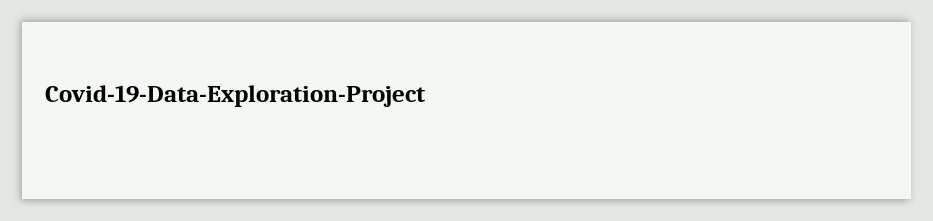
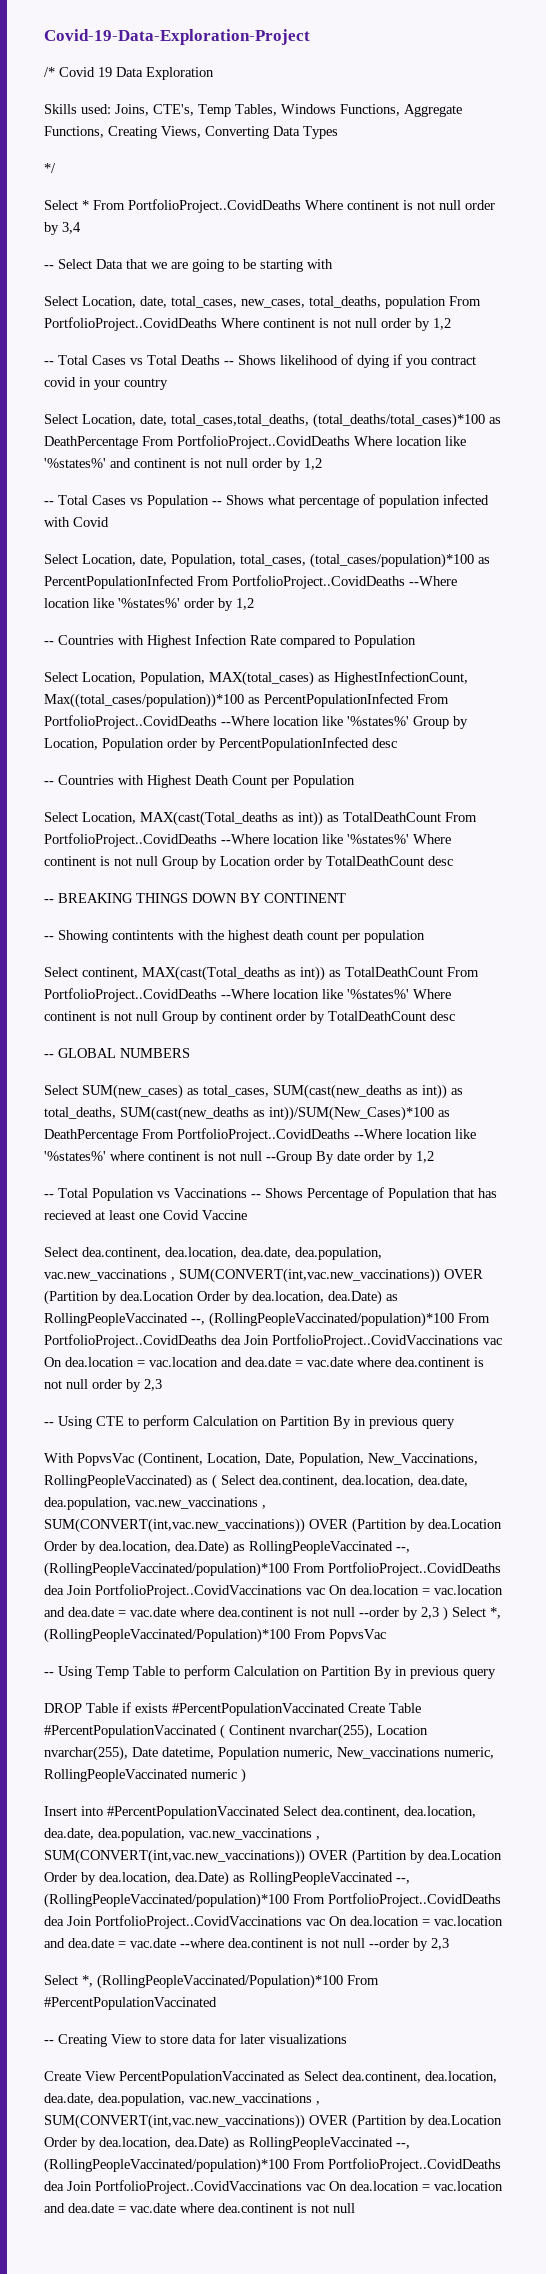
+ /* Covid 19 Data Exploration
+ Skills used: Joins, CTE's, Temp Tables, Windows Functions, Aggregate Functions, Creating Views, Converting Data Types
+ */
+ Select * From PortfolioProject..CovidDeaths Where continent is not null order by 3,4
+ -- Select Data that we are going to be starting with
+ Select Location, date, total_cases, new_cases, total_deaths, population From PortfolioProject..CovidDeaths Where continent is not null order by 1,2
+ -- Total Cases vs Total Deaths -- Shows likelihood of dying if you contract covid in your country
+ Select Location, date, total_cases,total_deaths, (total_deaths/total_cases)*100 as DeathPercentage From PortfolioProject..CovidDeaths Where location like '%states%' and continent is not null order by 1,2
+ -- Total Cases vs Population -- Shows what percentage of population infected with Covid
+ Select Location, date, Population, total_cases, (total_cases/population)*100 as PercentPopulationInfected From PortfolioProject..CovidDeaths --Where location like '%states%' order by 1,2
+ -- Countries with Highest Infection Rate compared to Population
+ Select Location, Population, MAX(total_cases) as HighestInfectionCount, Max((total_cases/population))*100 as PercentPopulationInfected From PortfolioProject..CovidDeaths --Where location like '%states%' Group by Location, Population order by PercentPopulationInfected desc
+ -- Countries with Highest Death Count per Population
+ Select Location, MAX(cast(Total_deaths as int)) as TotalDeathCount From PortfolioProject..CovidDeaths --Where location like '%states%' Where continent is not null Group by Location order by TotalDeathCount desc
+ -- BREAKING THINGS DOWN BY CONTINENT
+ -- Showing contintents with the highest death count per population
+ Select continent, MAX(cast(Total_deaths as int)) as TotalDeathCount From PortfolioProject..CovidDeaths --Where location like '%states%' Where continent is not null Group by continent order by TotalDeathCount desc
+ -- GLOBAL NUMBERS
+ Select SUM(new_cases) as total_cases, SUM(cast(new_deaths as int)) as total_deaths, SUM(cast(new_deaths as int))/SUM(New_Cases)*100 as DeathPercentage From PortfolioProject..CovidDeaths --Where location like '%states%' where continent is not null --Group By date order by 1,2
+ -- Total Population vs Vaccinations -- Shows Percentage of Population that has recieved at least one Covid Vaccine
+ Select dea.continent, dea.location, dea.date, dea.population, vac.new_vaccinations , SUM(CONVERT(int,vac.new_vaccinations)) OVER (Partition by dea.Location Order by dea.location, dea.Date) as RollingPeopleVaccinated --, (RollingPeopleVaccinated/population)*100 From PortfolioProject..CovidDeaths dea Join PortfolioProject..CovidVaccinations vac On dea.location = vac.location and dea.date = vac.date where dea.continent is not null order by 2,3
+ -- Using CTE to perform Calculation on Partition By in previous query
+ With PopvsVac (Continent, Location, Date, Population, New_Vaccinations, RollingPeopleVaccinated) as ( Select dea.continent, dea.location, dea.date, dea.population, vac.new_vaccinations , SUM(CONVERT(int,vac.new_vaccinations)) OVER (Partition by dea.Location Order by dea.location, dea.Date) as RollingPeopleVaccinated --, (RollingPeopleVaccinated/population)*100 From PortfolioProject..CovidDeaths dea Join PortfolioProject..CovidVaccinations vac On dea.location = vac.location and dea.date = vac.date where dea.continent is not null --order by 2,3 ) Select *, (RollingPeopleVaccinated/Population)*100 From PopvsVac
+ -- Using Temp Table to perform Calculation on Partition By in previous query
+ DROP Table if exists #PercentPopulationVaccinated Create Table #PercentPopulationVaccinated ( Continent nvarchar(255), Location nvarchar(255), Date datetime, Population numeric, New_vaccinations numeric, RollingPeopleVaccinated numeric )
+ Insert into #PercentPopulationVaccinated Select dea.continent, dea.location, dea.date, dea.population, vac.new_vaccinations , SUM(CONVERT(int,vac.new_vaccinations)) OVER (Partition by dea.Location Order by dea.location, dea.Date) as RollingPeopleVaccinated --, (RollingPeopleVaccinated/population)*100 From PortfolioProject..CovidDeaths dea Join PortfolioProject..CovidVaccinations vac On dea.location = vac.location and dea.date = vac.date --where dea.continent is not null --order by 2,3
+ Select *, (RollingPeopleVaccinated/Population)*100 From #PercentPopulationVaccinated
+ -- Creating View to store data for later visualizations
+ Create View PercentPopulationVaccinated as Select dea.continent, dea.location, dea.date, dea.population, vac.new_vaccinations , SUM(CONVERT(int,vac.new_vaccinations)) OVER (Partition by dea.Location Order by dea.location, dea.Date) as RollingPeopleVaccinated --, (RollingPeopleVaccinated/population)*100 From PortfolioProject..CovidDeaths dea Join PortfolioProject..CovidVaccinations vac On dea.location = vac.location and dea.date = vac.date where dea.continent is not null

